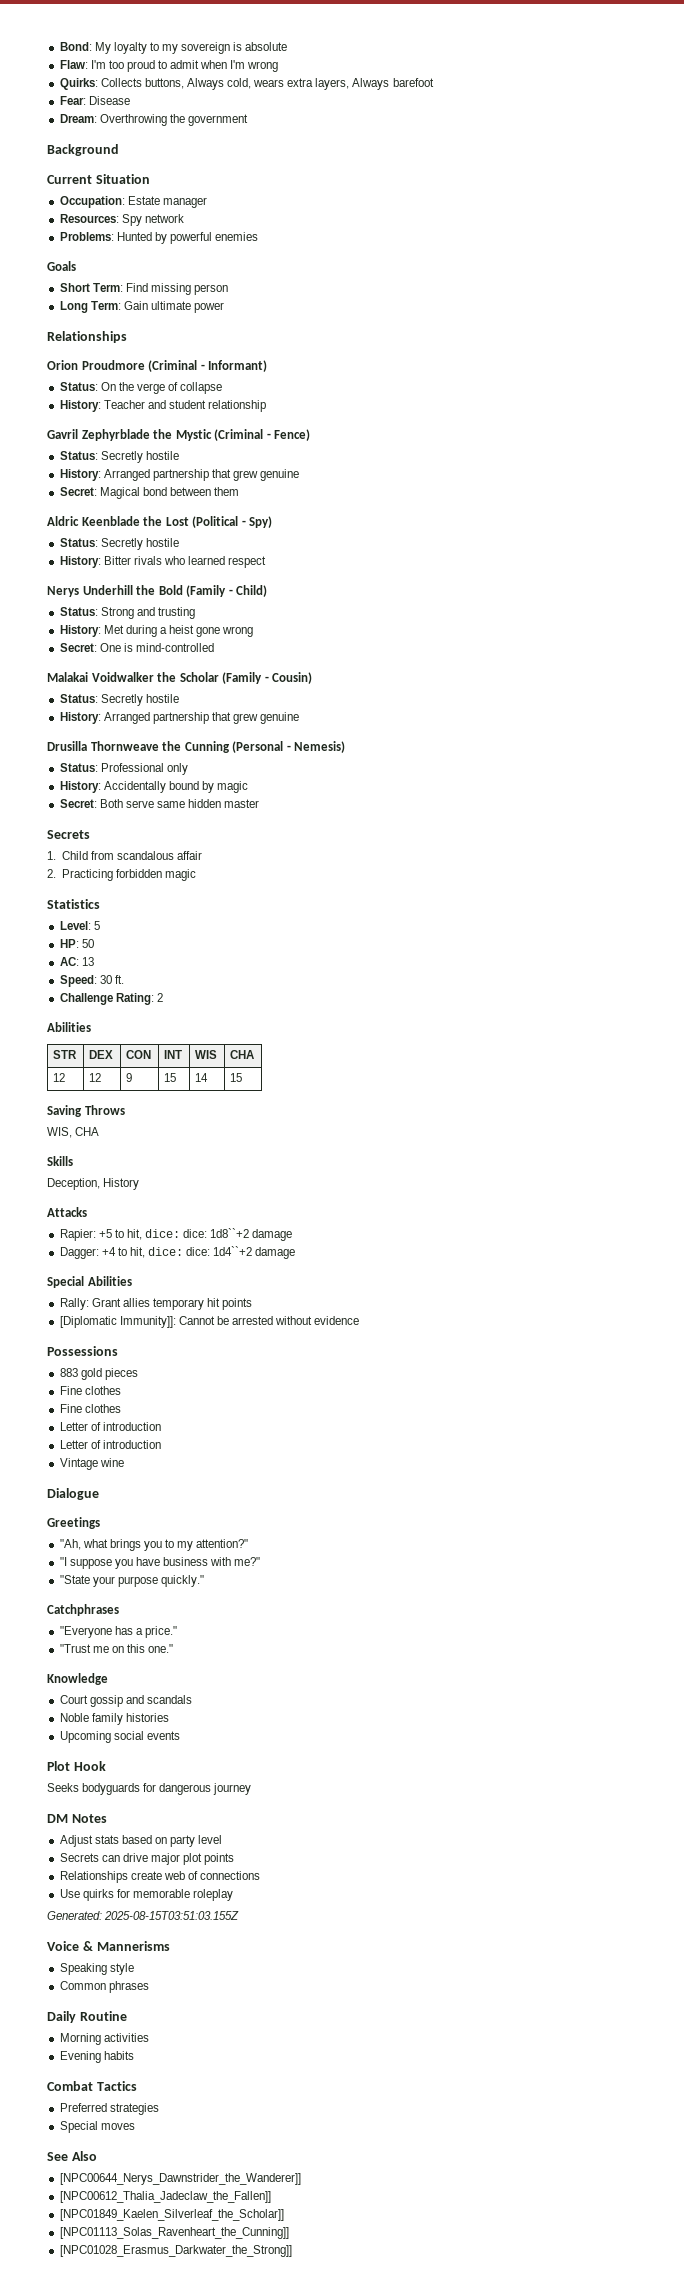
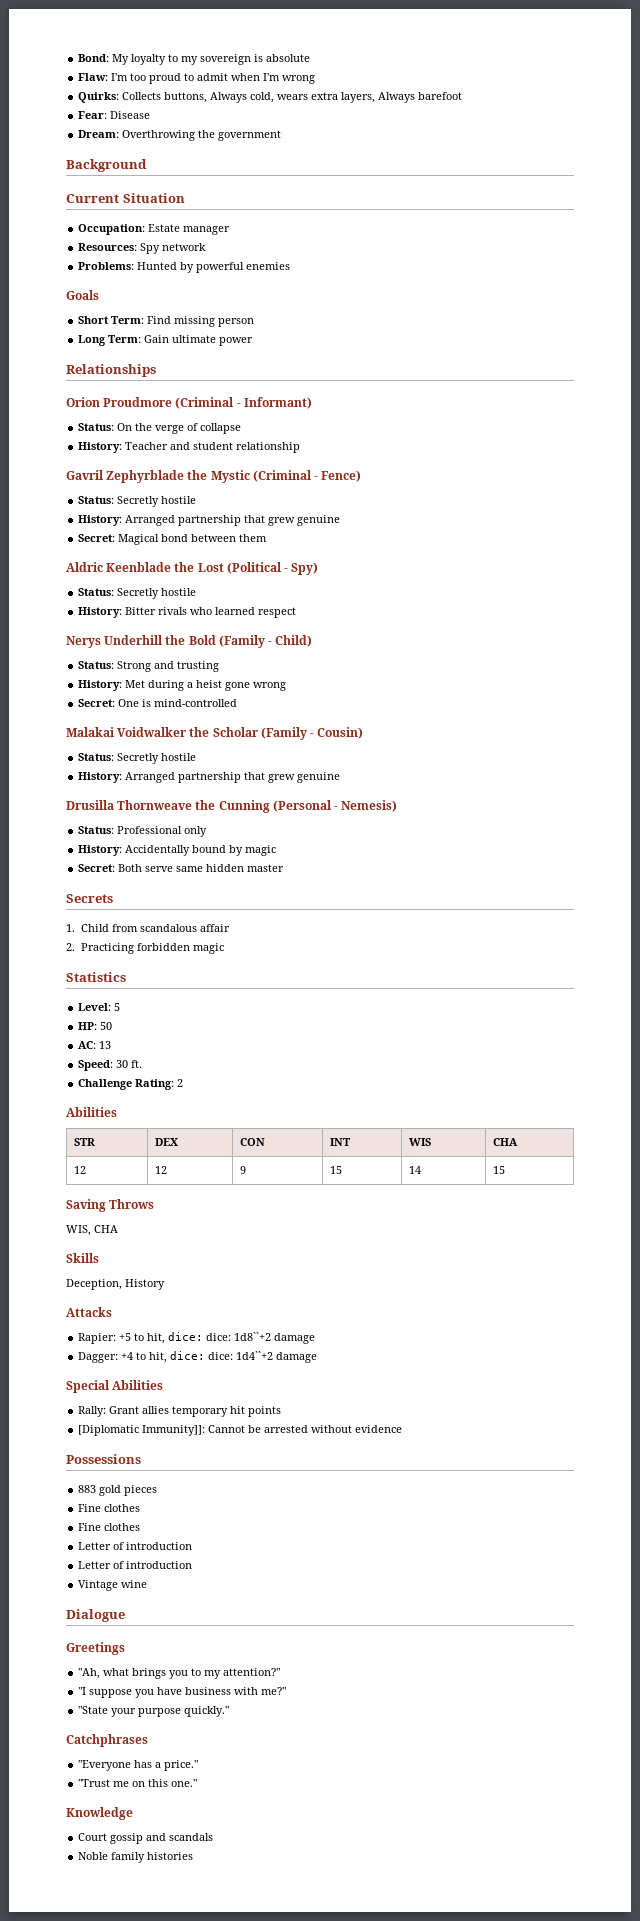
- Upcoming social events
- Plot Hook
- Seeks bodyguards for dangerous journey
- DM Notes
- Adjust stats based on party level
- Secrets can drive major plot points
- Relationships create web of connections
- Use quirks for memorable roleplay
- Generated: 2025-08-15T03:51:03.155Z
- Voice & Mannerisms
- Speaking style
- Common phrases
- Daily Routine
- Morning activities
- Evening habits
- Combat Tactics
- Preferred strategies
- Special moves
- See Also
- [NPC00644_Nerys_Dawnstrider_the_Wanderer]]
- [NPC00612_Thalia_Jadeclaw_the_Fallen]]
- [NPC01849_Kaelen_Silverleaf_the_Scholar]]
- [NPC01113_Solas_Ravenheart_the_Cunning]]
- [NPC01028_Erasmus_Darkwater_the_Strong]]

